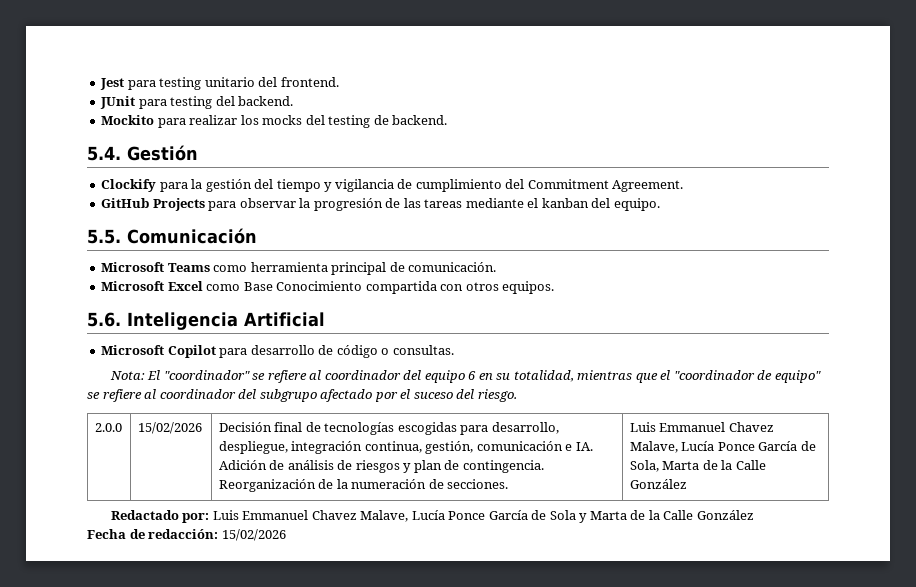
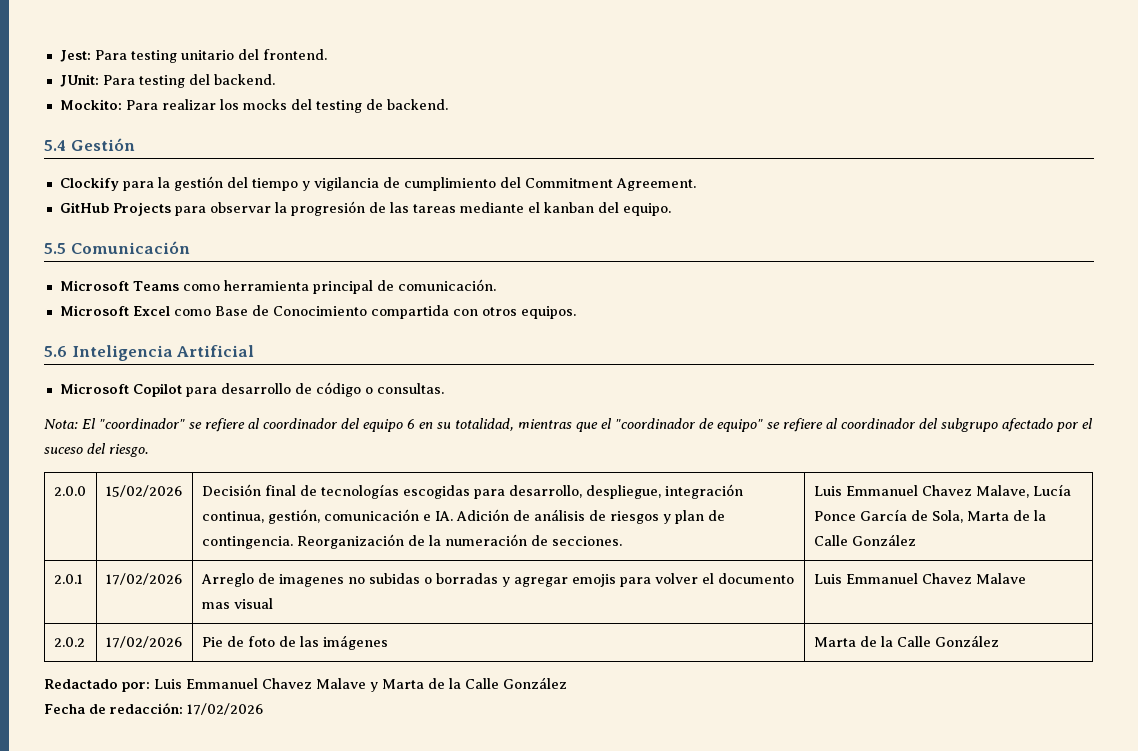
- Jest para testing unitario del frontend.
+ Jest: Para testing unitario del frontend.
- JUnit para testing del backend.
+ JUnit: Para testing del backend.
- Mockito para realizar los mocks del testing de backend.
+ Mockito: Para realizar los mocks del testing de backend.
- 5.4. Gestión
+ 5.4 Gestión
- 5.5. Comunicación
+ 5.5 Comunicación
- Microsoft Excel como Base Conocimiento compartida con otros equipos.
+ Microsoft Excel como Base de Conocimiento compartida con otros equipos.
- 5.6. Inteligencia Artificial
+ 5.6 Inteligencia Artificial
+ 2.0.1 | 17/02/2026 | Arreglo de imagenes no subidas o borradas y agregar emojis para volver el documento mas visual | Luis Emmanuel Chavez Malave
+ 2.0.2 | 17/02/2026 | Pie de foto de las imágenes | Marta de la Calle González
- Redactado por: Luis Emmanuel Chavez Malave, Lucía Ponce García de Sola y Marta de la Calle González
+ Redactado por: Luis Emmanuel Chavez Malave y Marta de la Calle González
- Fecha de redacción: 15/02/2026
+ Fecha de redacción: 17/02/2026

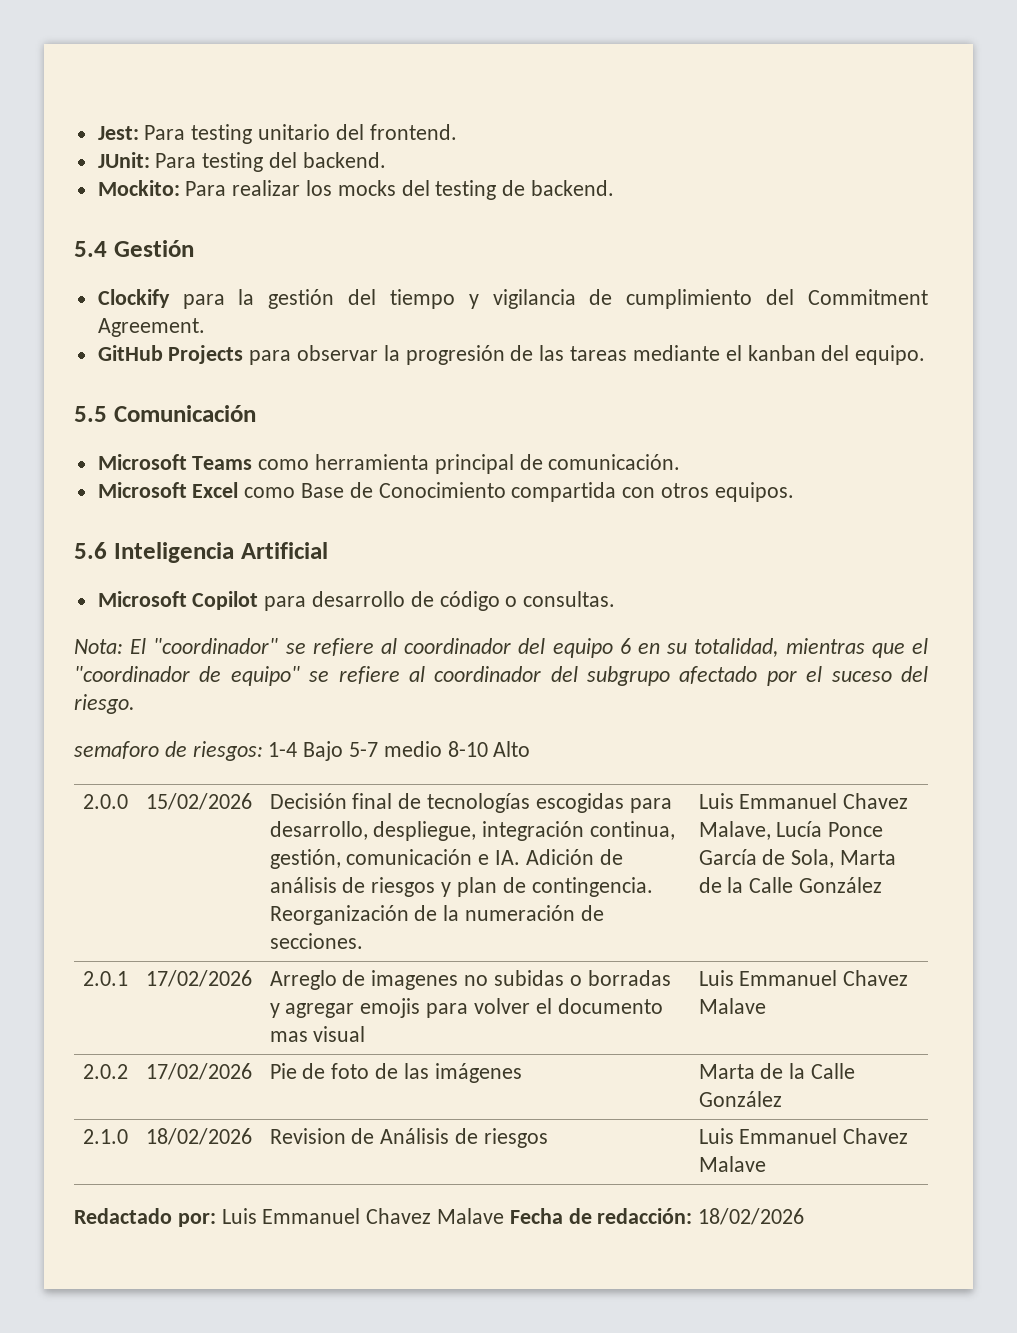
+ semaforo de riesgos: 1-4 Bajo 5-7 medio 8-10 Alto
+ 2.1.0 | 18/02/2026 | Revision de Análisis de riesgos | Luis Emmanuel Chavez Malave
- Redactado por: Luis Emmanuel Chavez Malave y Marta de la Calle González
- Fecha de redacción: 17/02/2026
+ Redactado por: Luis Emmanuel Chavez Malave Fecha de redacción: 18/02/2026

